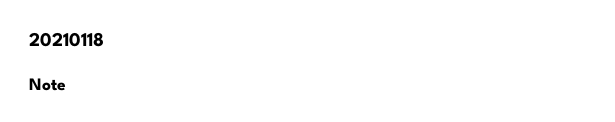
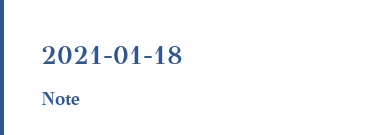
- 20210118
+ 2021-01-18

